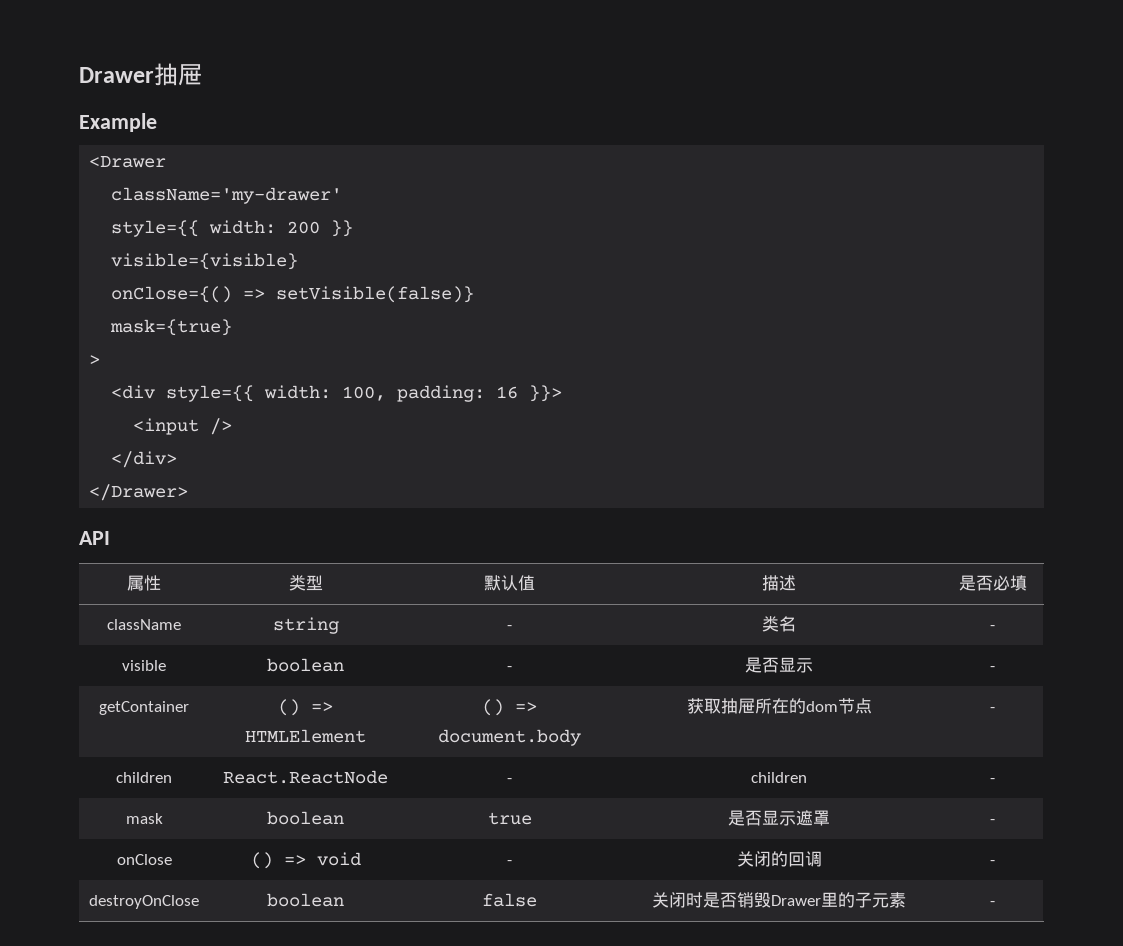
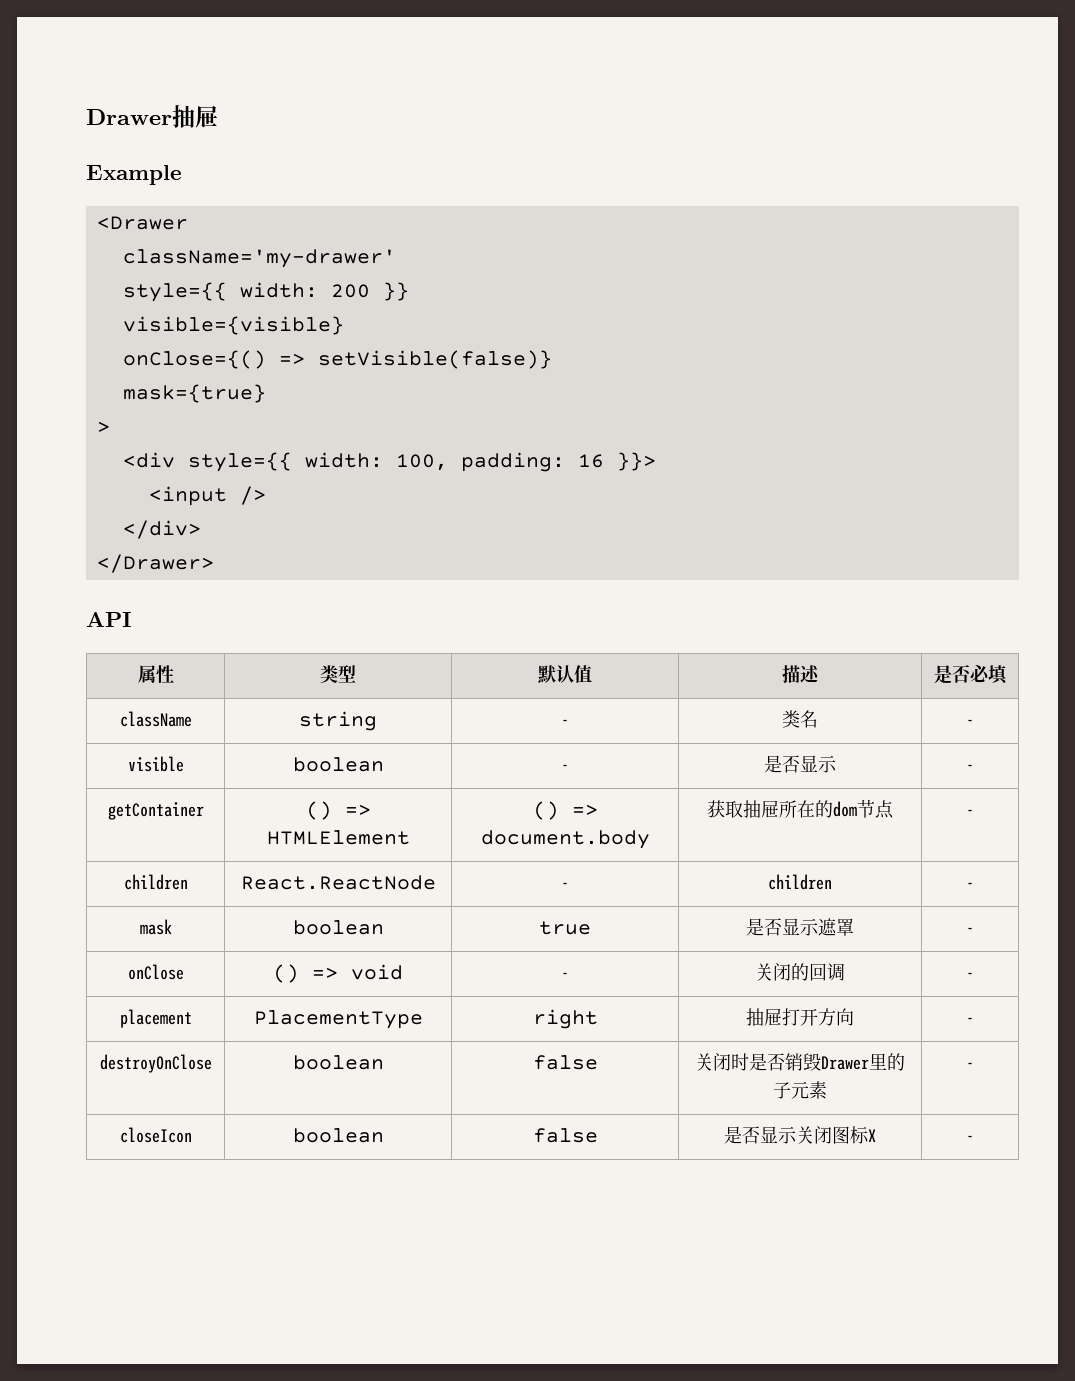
+ placement | PlacementType | right | 抽屉打开方向 | -
+ closeIcon | boolean | false | 是否显示关闭图标X | -

